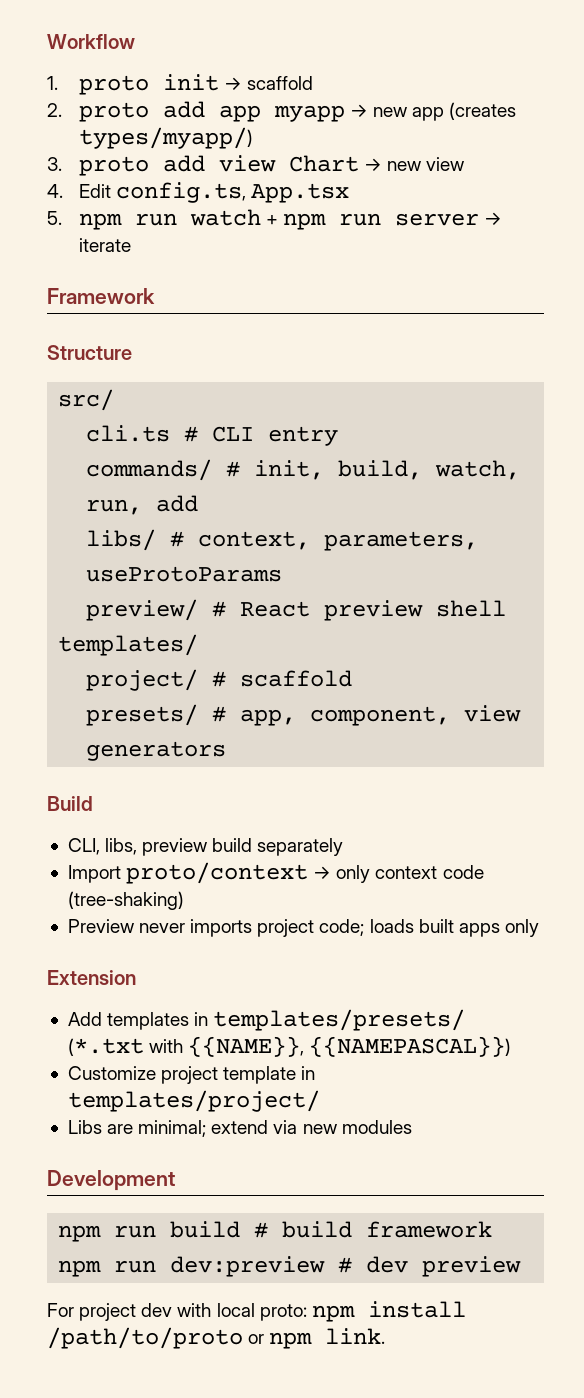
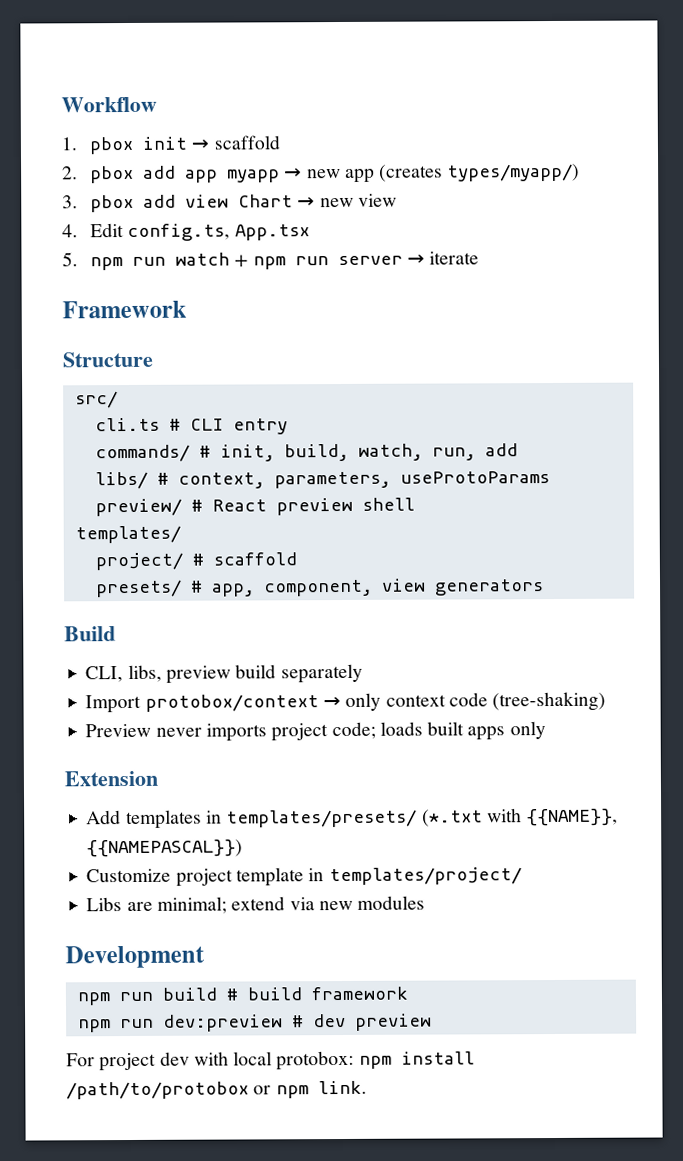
- 1. proto init → scaffold
+ 1. pbox init → scaffold
- 2. proto add app myapp → new app (creates types/myapp/)
+ 2. pbox add app myapp → new app (creates types/myapp/)
- 3. proto add view Chart → new view
+ 3. pbox add view Chart → new view
- Import proto/context → only context code (tree-shaking)
+ Import protobox/context → only context code (tree-shaking)
- For project dev with local proto: npm install /path/to/proto or npm link.
+ For project dev with local protobox: npm install /path/to/protobox or npm link.

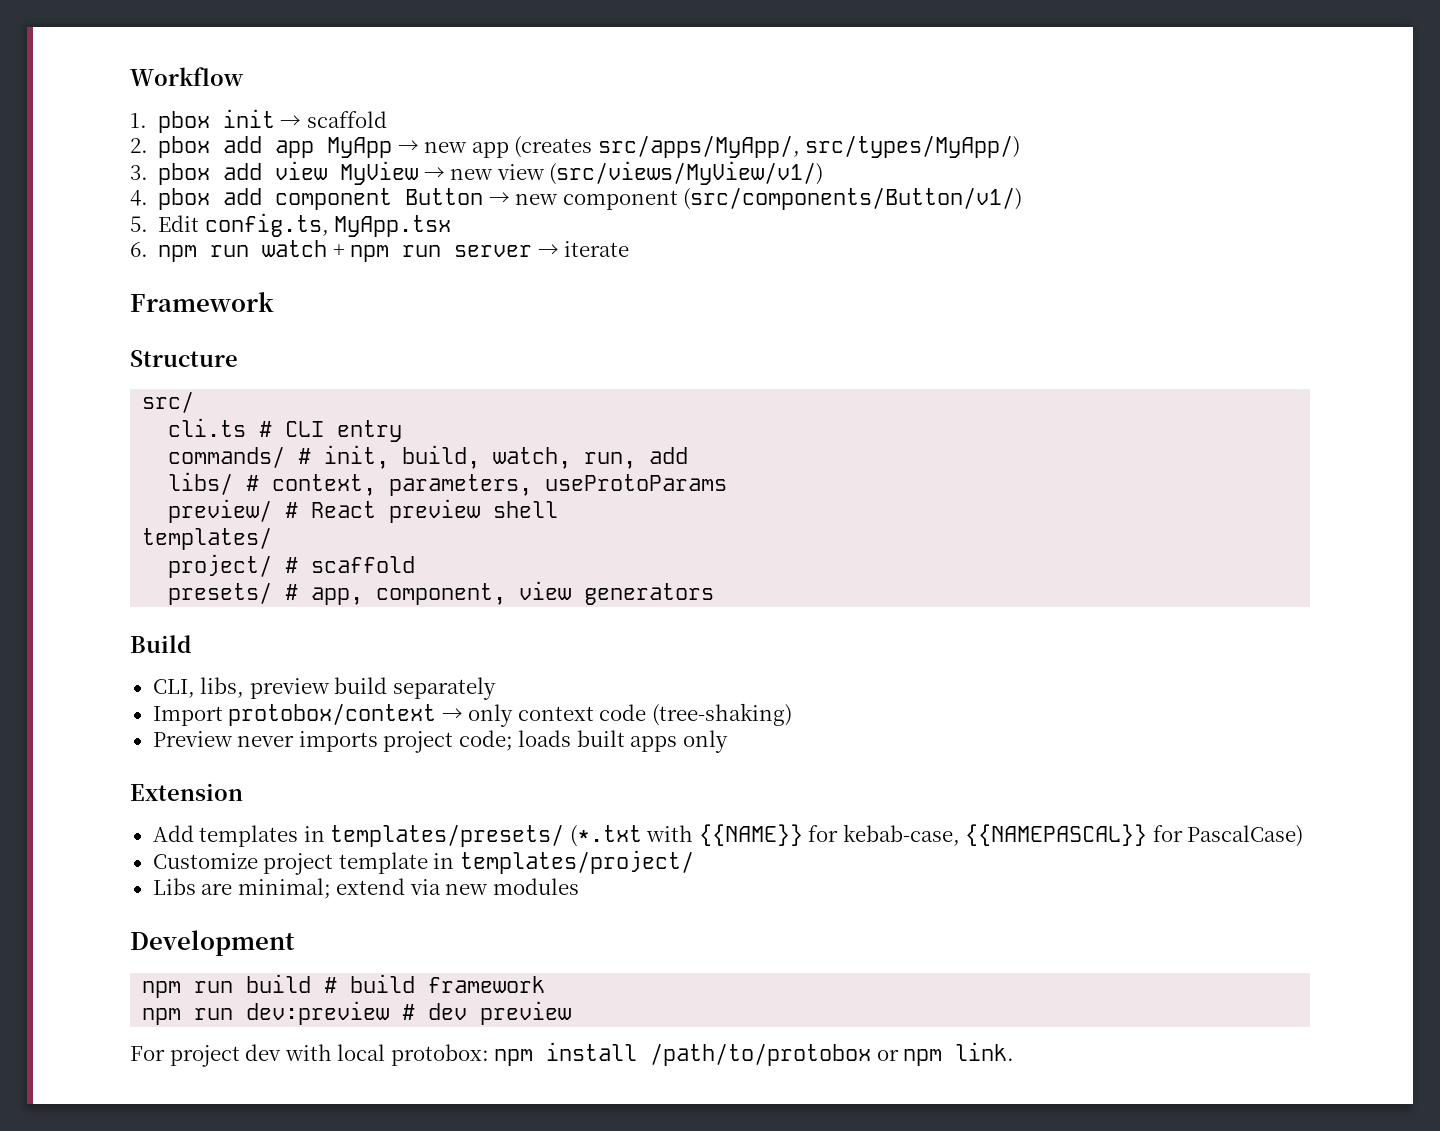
- 2. pbox add app myapp → new app (creates types/myapp/)
+ 2. pbox add app MyApp → new app (creates src/apps/MyApp/, src/types/MyApp/)
- 3. pbox add view Chart → new view
- 4. Edit config.ts, App.tsx
- 5. npm run watch + npm run server → iterate
+ 3. pbox add view MyView → new view (src/views/MyView/v1/)
+ 4. pbox add component Button → new component (src/components/Button/v1/)
+ 5. Edit config.ts, MyApp.tsx
+ 6. npm run watch + npm run server → iterate
- Add templates in templates/presets/ (*.txt with {{NAME}}, {{NAMEPASCAL}})
+ Add templates in templates/presets/ (*.txt with {{NAME}} for kebab-case, {{NAMEPASCAL}} for PascalCase)

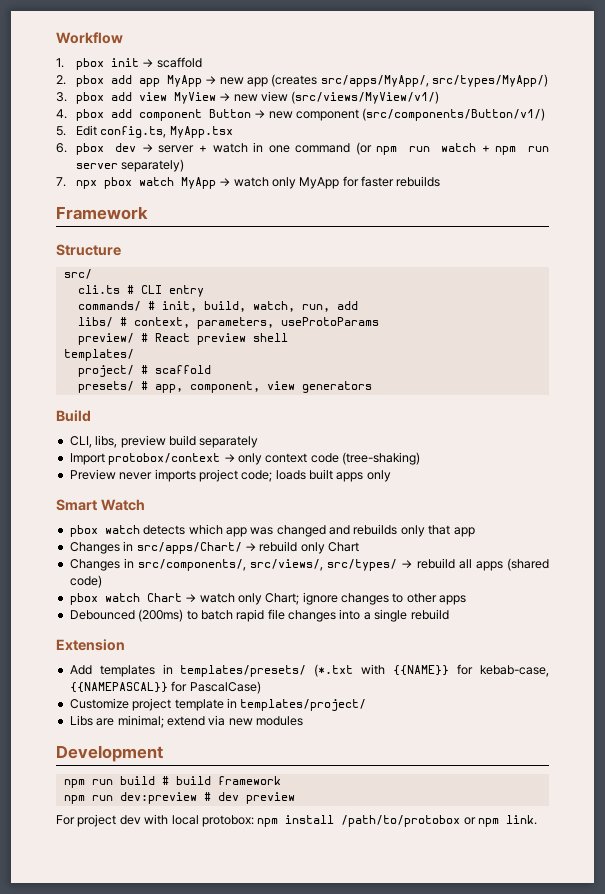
- 6. npm run watch + npm run server → iterate
+ 6. pbox dev → server + watch in one command (or npm run watch + npm run server separately)
+ 7. npx pbox watch MyApp → watch only MyApp for faster rebuilds
+ Smart Watch
+ pbox watch detects which app was changed and rebuilds only that app
+ Changes in src/apps/Chart/ → rebuild only Chart
+ Changes in src/components/, src/views/, src/types/ → rebuild all apps (shared code)
+ pbox watch Chart → watch only Chart; ignore changes to other apps
+ Debounced (200ms) to batch rapid file changes into a single rebuild

